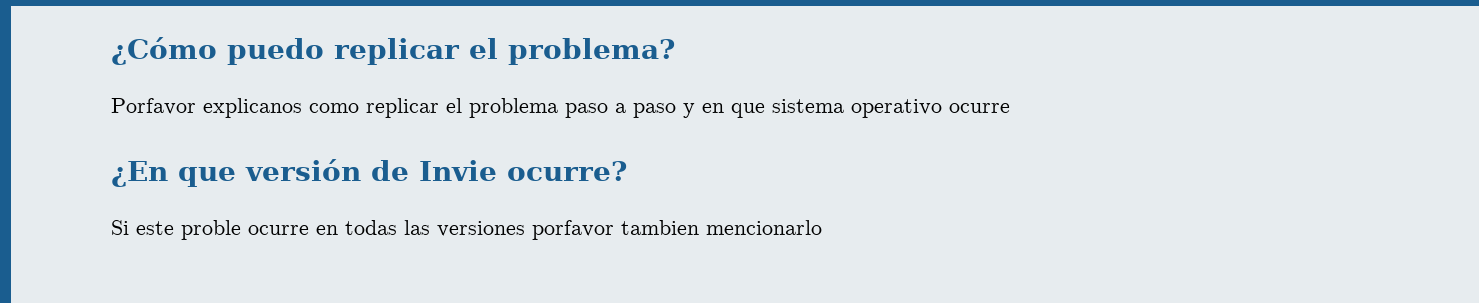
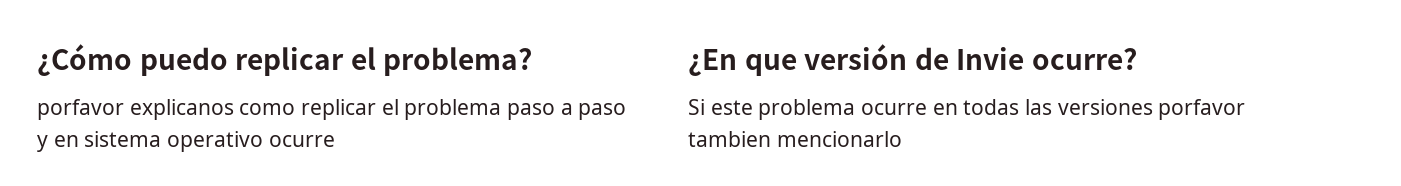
- Porfavor explicanos como replicar el problema paso a paso y en que sistema operativo ocurre
+ porfavor explicanos como replicar el problema paso a paso y en sistema operativo ocurre
- Si este proble ocurre en todas las versiones porfavor tambien mencionarlo
+ Si este problema ocurre en todas las versiones porfavor tambien mencionarlo

